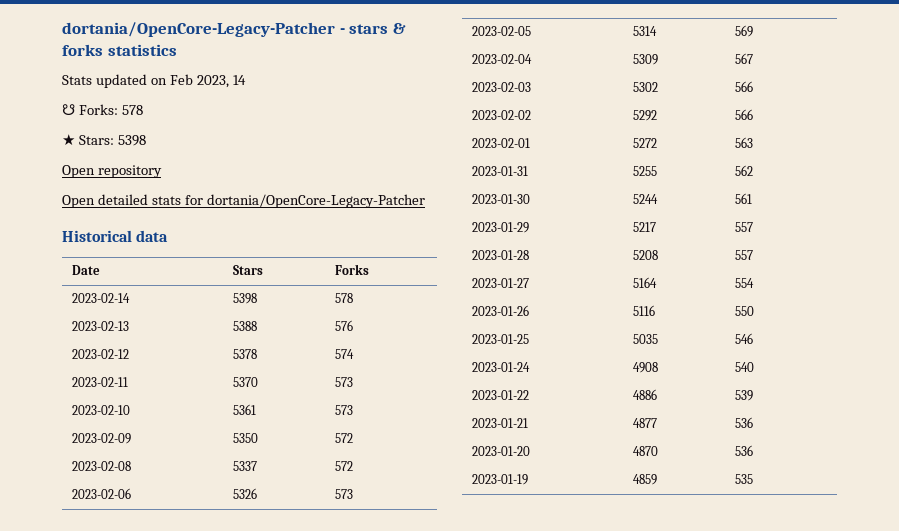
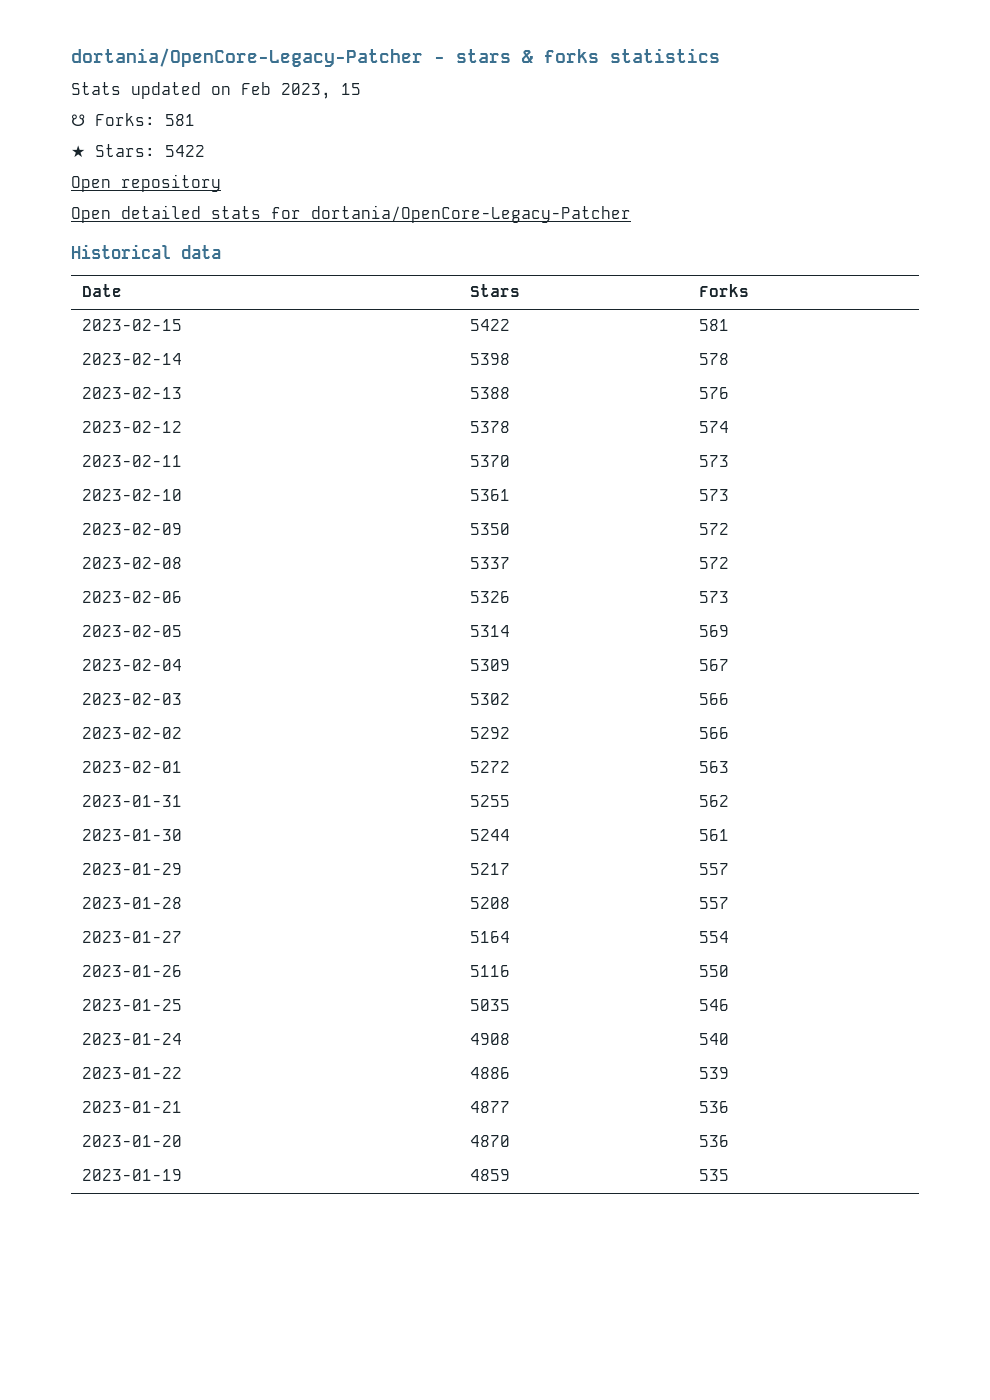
- Stats updated on Feb 2023, 14
+ Stats updated on Feb 2023, 15
- ☋ Forks: 578
+ ☋ Forks: 581
- ★ Stars: 5398
+ ★ Stars: 5422
+ 2023-02-15 | 5422 | 581

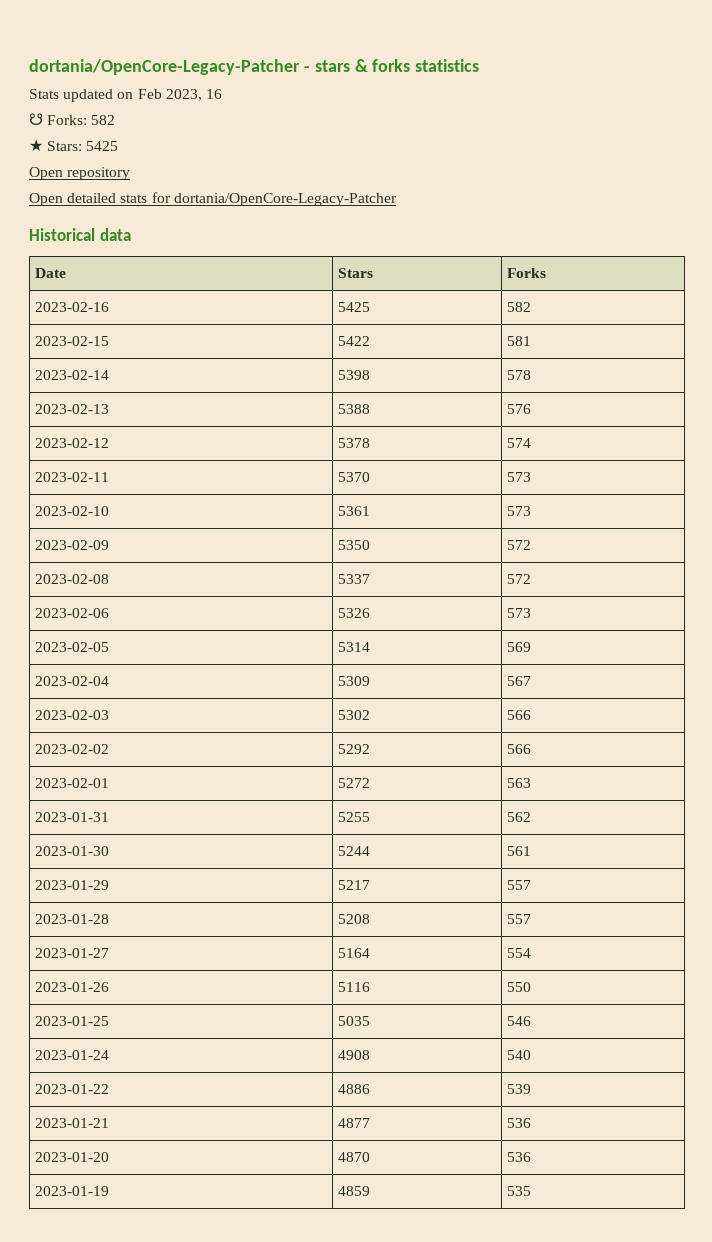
- Stats updated on Feb 2023, 15
+ Stats updated on Feb 2023, 16
- ☋ Forks: 581
+ ☋ Forks: 582
- ★ Stars: 5422
+ ★ Stars: 5425
+ 2023-02-16 | 5425 | 582

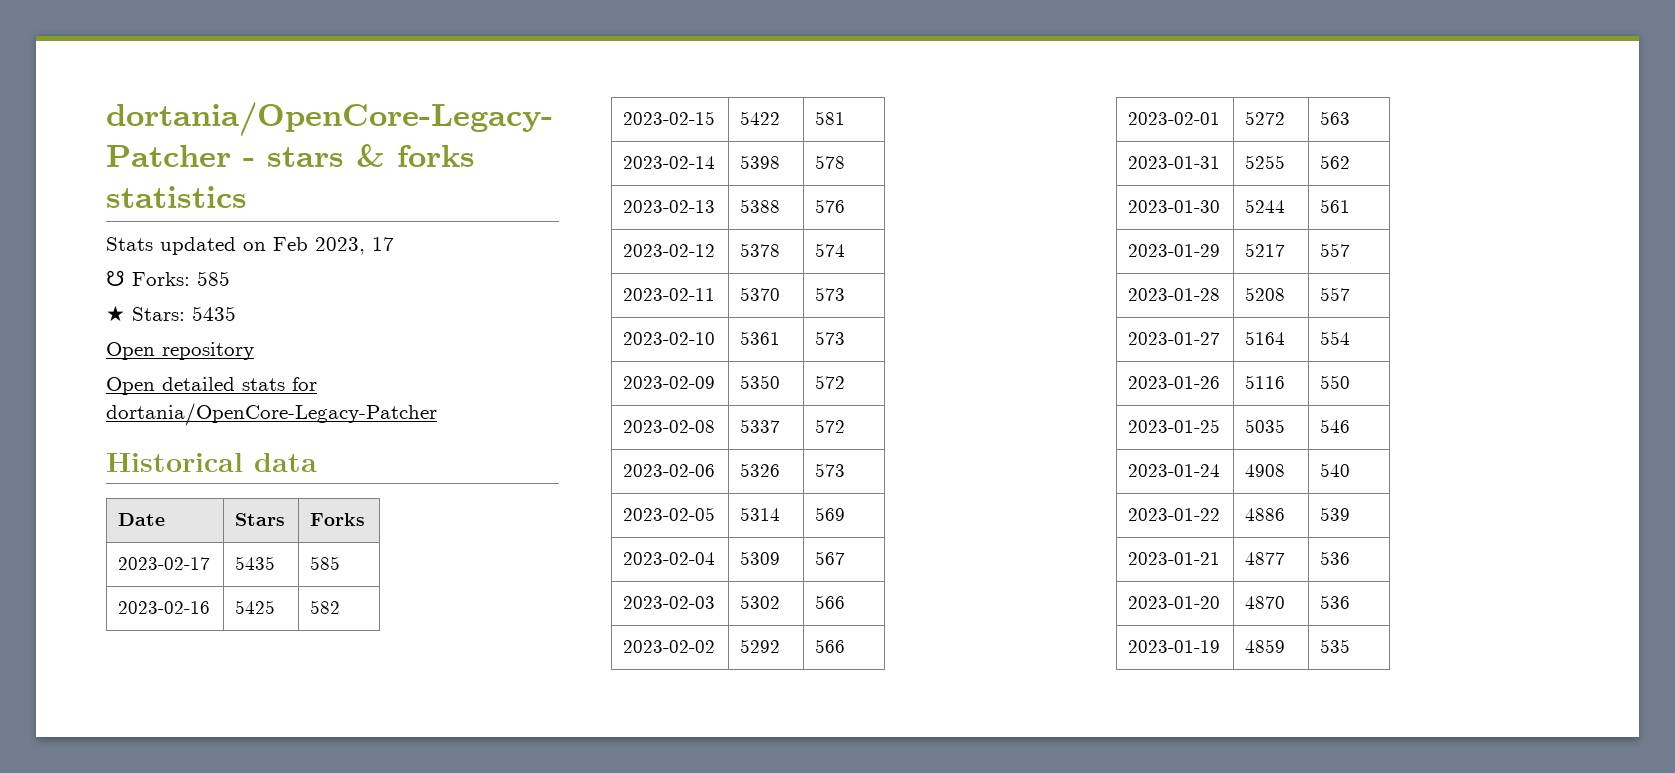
- Stats updated on Feb 2023, 16
+ Stats updated on Feb 2023, 17
- ☋ Forks: 582
+ ☋ Forks: 585
- ★ Stars: 5425
+ ★ Stars: 5435
+ 2023-02-17 | 5435 | 585

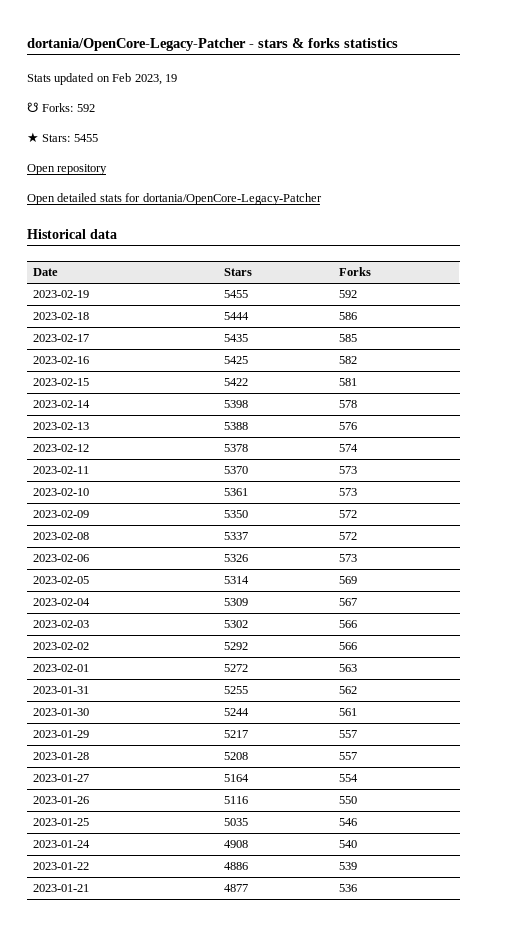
- Stats updated on Feb 2023, 17
+ Stats updated on Feb 2023, 19
- ☋ Forks: 585
+ ☋ Forks: 592
- ★ Stars: 5435
+ ★ Stars: 5455
+ 2023-02-19 | 5455 | 592
+ 2023-02-18 | 5444 | 586
- 2023-01-20 | 4870 | 536
- 2023-01-19 | 4859 | 535

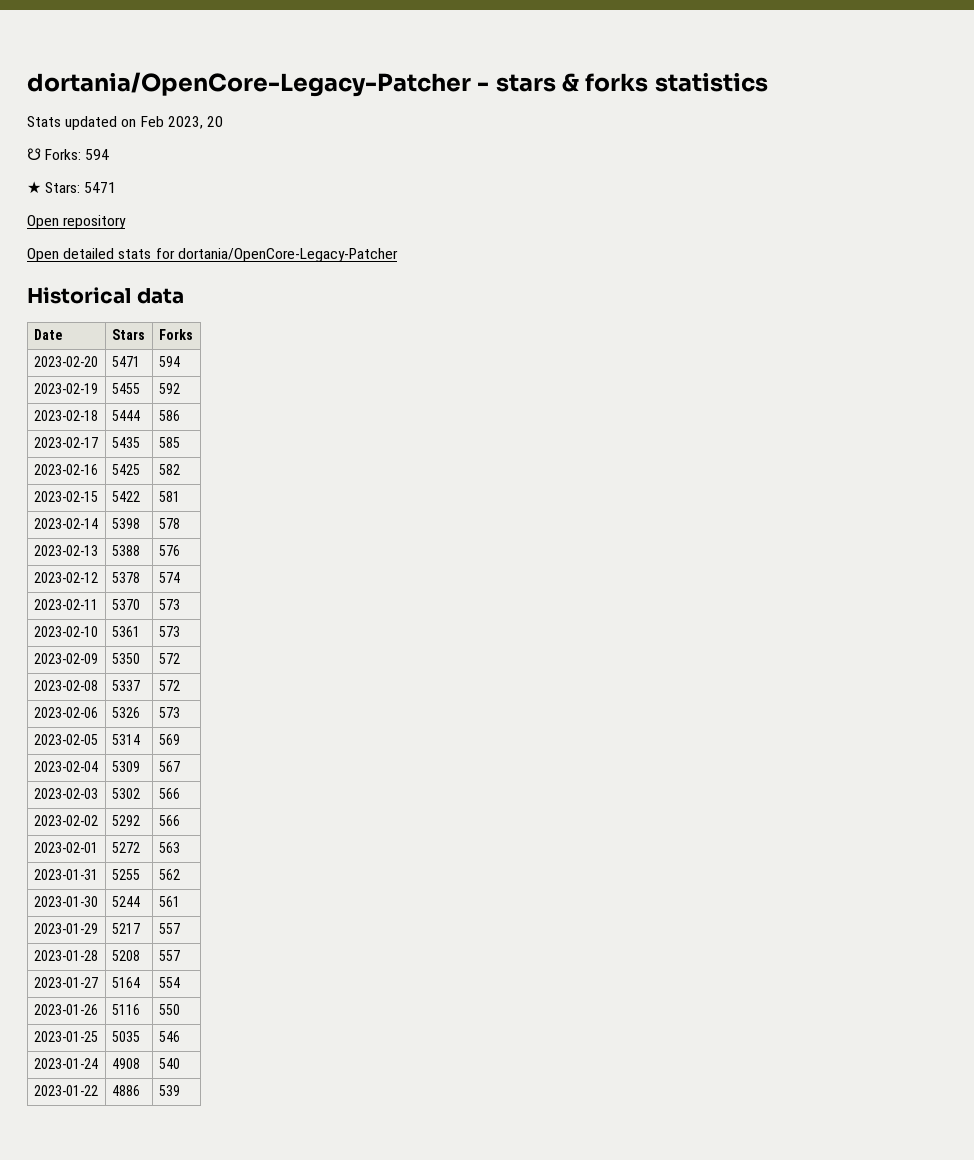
- Stats updated on Feb 2023, 19
+ Stats updated on Feb 2023, 20
- ☋ Forks: 592
+ ☋ Forks: 594
- ★ Stars: 5455
+ ★ Stars: 5471
+ 2023-02-20 | 5471 | 594
- 2023-01-21 | 4877 | 536

